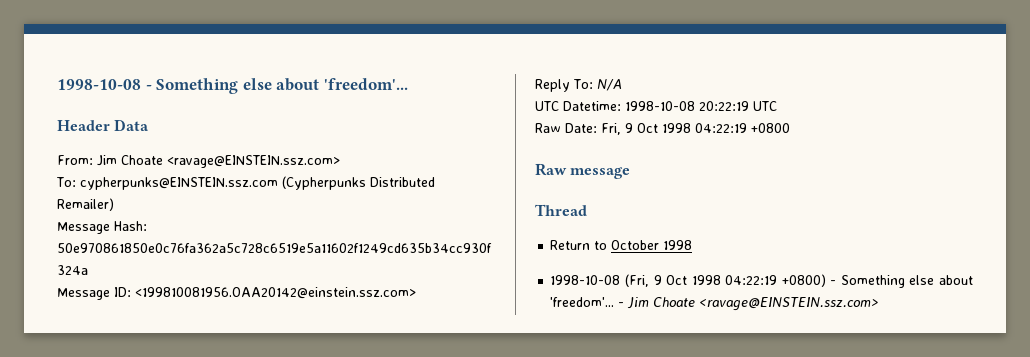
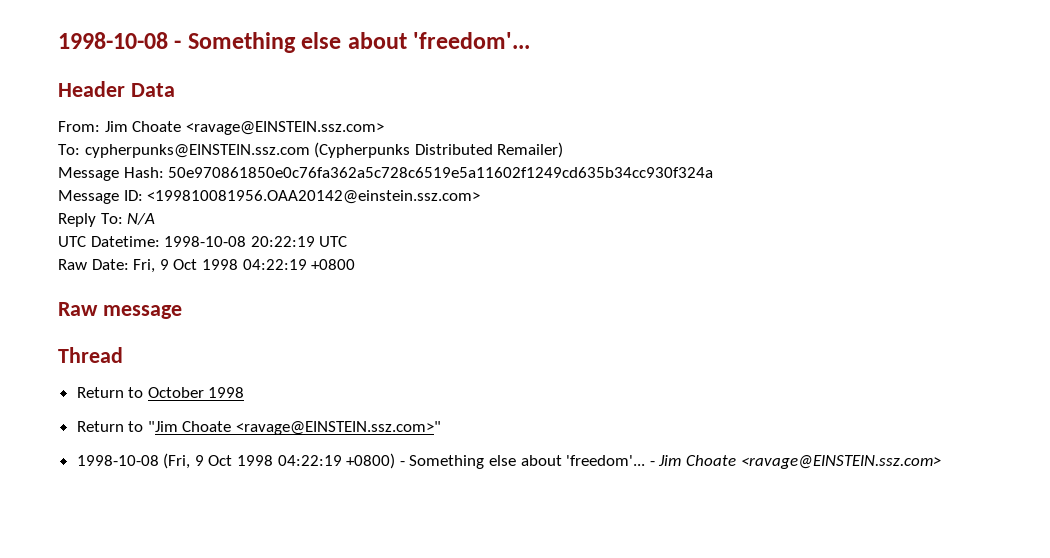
+ Return to "Jim Choate <ravage@EINSTEIN.ssz.com>"

